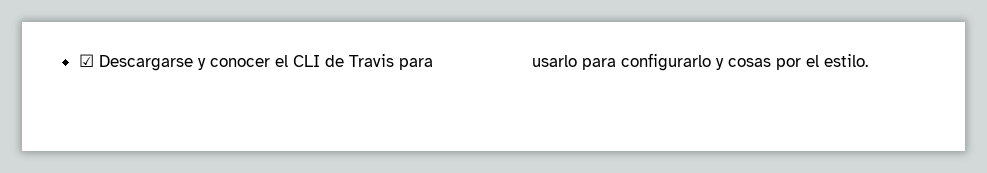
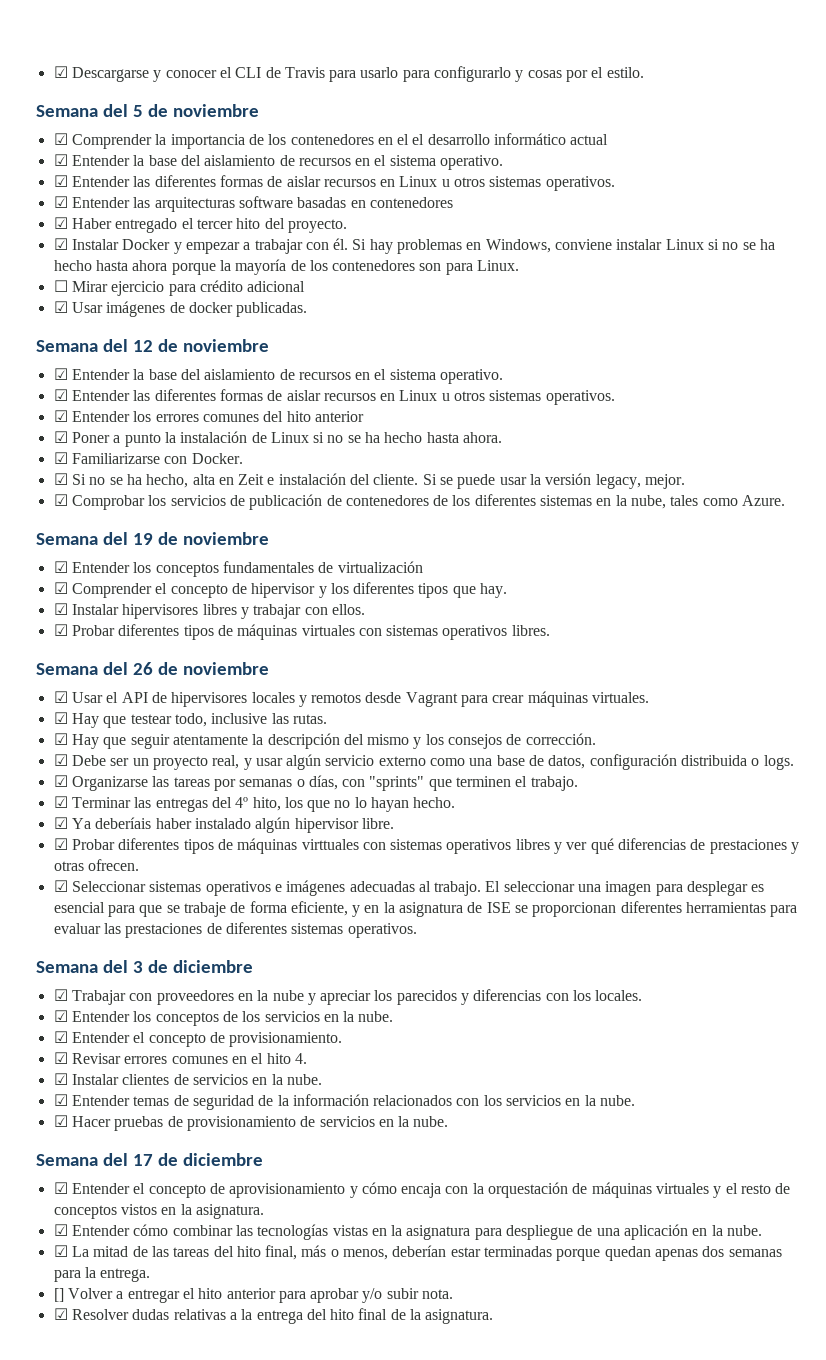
+ Semana del 5 de noviembre
+ ☑ Comprender la importancia de los contenedores en el el desarrollo informático actual
+ ☑ Entender la base del aislamiento de recursos en el sistema operativo.
+ ☑ Entender las diferentes formas de aislar recursos en Linux u otros sistemas operativos.
+ ☑ Entender las arquitecturas software basadas en contenedores
+ ☑ Haber entregado el tercer hito del proyecto.
+ ☑ Instalar Docker y empezar a trabajar con él. Si hay problemas en Windows, conviene instalar Linux si no se ha hecho hasta ahora porque la mayoría de los contenedores son para Linux.
+ ☐ Mirar ejercicio para crédito adicional
+ ☑ Usar imágenes de docker publicadas.
+ Semana del 12 de noviembre
+ ☑ Entender la base del aislamiento de recursos en el sistema operativo.
+ ☑ Entender las diferentes formas de aislar recursos en Linux u otros sistemas operativos.
+ ☑ Entender los errores comunes del hito anterior
+ ☑ Poner a punto la instalación de Linux si no se ha hecho hasta ahora.
+ ☑ Familiarizarse con Docker.
+ ☑ Si no se ha hecho, alta en Zeit e instalación del cliente. Si se puede usar la versión legacy, mejor.
+ ☑ Comprobar los servicios de publicación de contenedores de los diferentes sistemas en la nube, tales como Azure.
+ Semana del 19 de noviembre
+ ☑ Entender los conceptos fundamentales de virtualización
+ ☑ Comprender el concepto de hipervisor y los diferentes tipos que hay.
+ ☑ Instalar hipervisores libres y trabajar con ellos.
+ ☑ Probar diferentes tipos de máquinas virtuales con sistemas operativos libres.
+ Semana del 26 de noviembre
+ ☑ Usar el API de hipervisores locales y remotos desde Vagrant para crear máquinas virtuales.
+ ☑ Hay que testear todo, inclusive las rutas.
+ ☑ Hay que seguir atentamente la descripción del mismo y los consejos de corrección.
+ ☑ Debe ser un proyecto real, y usar algún servicio externo como una base de datos, configuración distribuida o logs.
+ ☑ Organizarse las tareas por semanas o días, con "sprints" que terminen el trabajo.
+ ☑ Terminar las entregas del 4º hito, los que no lo hayan hecho.
+ ☑ Ya deberíais haber instalado algún hipervisor libre.
+ ☑ Probar diferentes tipos de máquinas virttuales con sistemas operativos libres y ver qué diferencias de prestaciones y otras ofrecen.
+ ☑ Seleccionar sistemas operativos e imágenes adecuadas al trabajo. El seleccionar una imagen para desplegar es esencial para que se trabaje de forma eficiente, y en la asignatura de ISE se proporcionan diferentes herramientas para evaluar las prestaciones de diferentes sistemas operativos.
+ Semana del 3 de diciembre
+ ☑ Trabajar con proveedores en la nube y apreciar los parecidos y diferencias con los locales.
+ ☑ Entender los conceptos de los servicios en la nube.
+ ☑ Entender el concepto de provisionamiento.
+ ☑ Revisar errores comunes en el hito 4.
+ ☑ Instalar clientes de servicios en la nube.
+ ☑ Entender temas de seguridad de la información relacionados con los servicios en la nube.
+ ☑ Hacer pruebas de provisionamiento de servicios en la nube.
+ Semana del 17 de diciembre
+ ☑ Entender el concepto de aprovisionamiento y cómo encaja con la orquestación de máquinas virtuales y el resto de conceptos vistos en la asignatura.
+ ☑ Entender cómo combinar las tecnologías vistas en la asignatura para despliegue de una aplicación en la nube.
+ ☑ La mitad de las tareas del hito final, más o menos, deberían estar terminadas porque quedan apenas dos semanas para la entrega.
+ [] Volver a entregar el hito anterior para aprobar y/o subir nota.
+ ☑ Resolver dudas relativas a la entrega del hito final de la asignatura.

